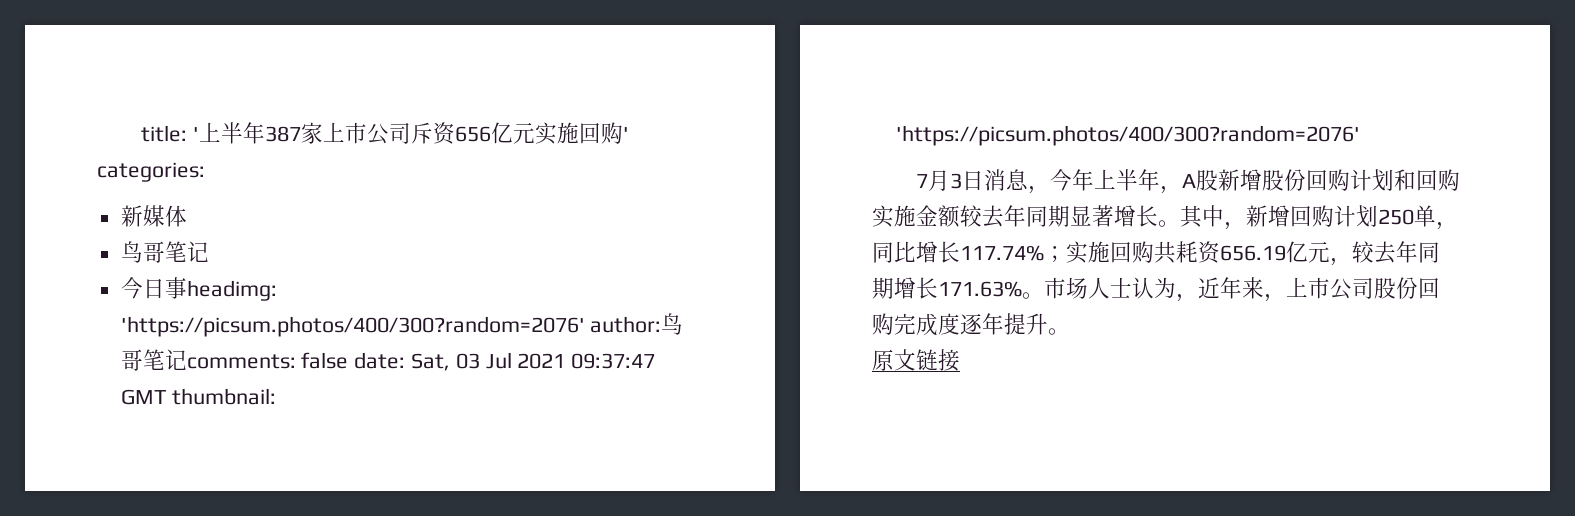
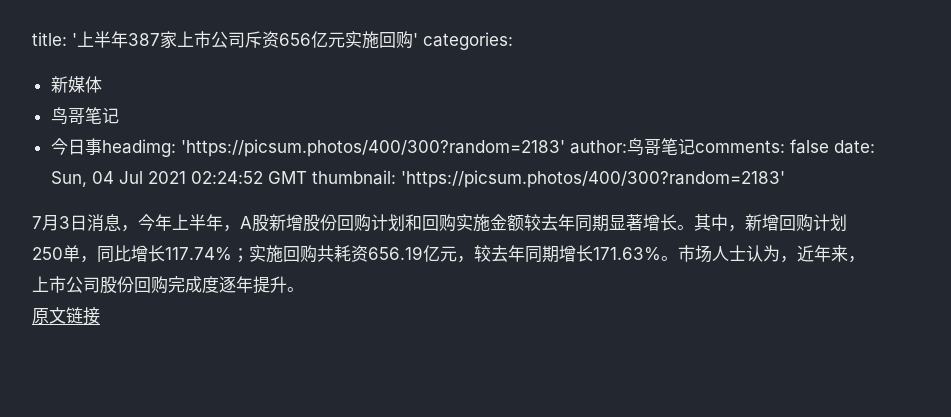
- 今日事headimg: 'https://picsum.photos/400/300?random=2076' author:鸟哥笔记comments: false date: Sat, 03 Jul 2021 09:37:47 GMT thumbnail: 'https://picsum.photos/400/300?random=2076'
+ 今日事headimg: 'https://picsum.photos/400/300?random=2183' author:鸟哥笔记comments: false date: Sun, 04 Jul 2021 02:24:52 GMT thumbnail: 'https://picsum.photos/400/300?random=2183'

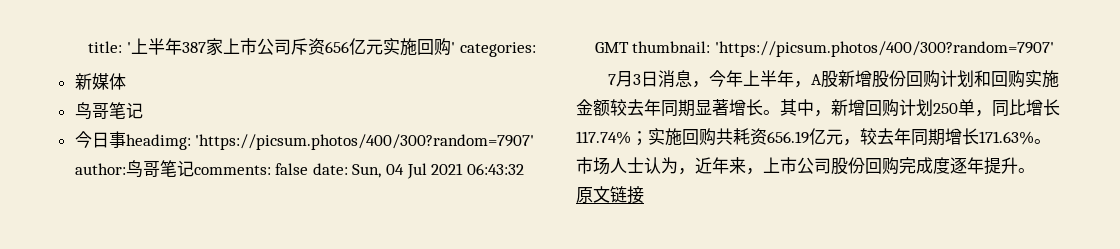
- 今日事headimg: 'https://picsum.photos/400/300?random=2183' author:鸟哥笔记comments: false date: Sun, 04 Jul 2021 02:24:52 GMT thumbnail: 'https://picsum.photos/400/300?random=2183'
+ 今日事headimg: 'https://picsum.photos/400/300?random=7907' author:鸟哥笔记comments: false date: Sun, 04 Jul 2021 06:43:32 GMT thumbnail: 'https://picsum.photos/400/300?random=7907'

